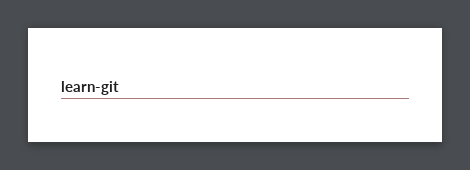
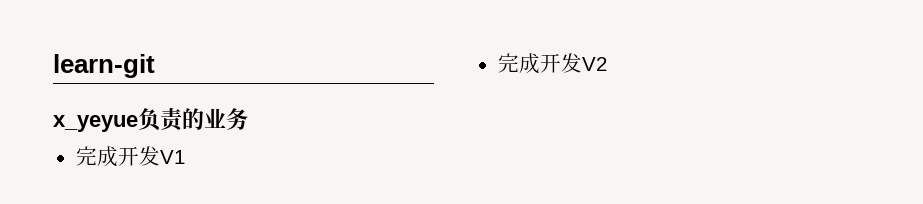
+ x_yeyue负责的业务
+ 完成开发V1
+ 完成开发V2

